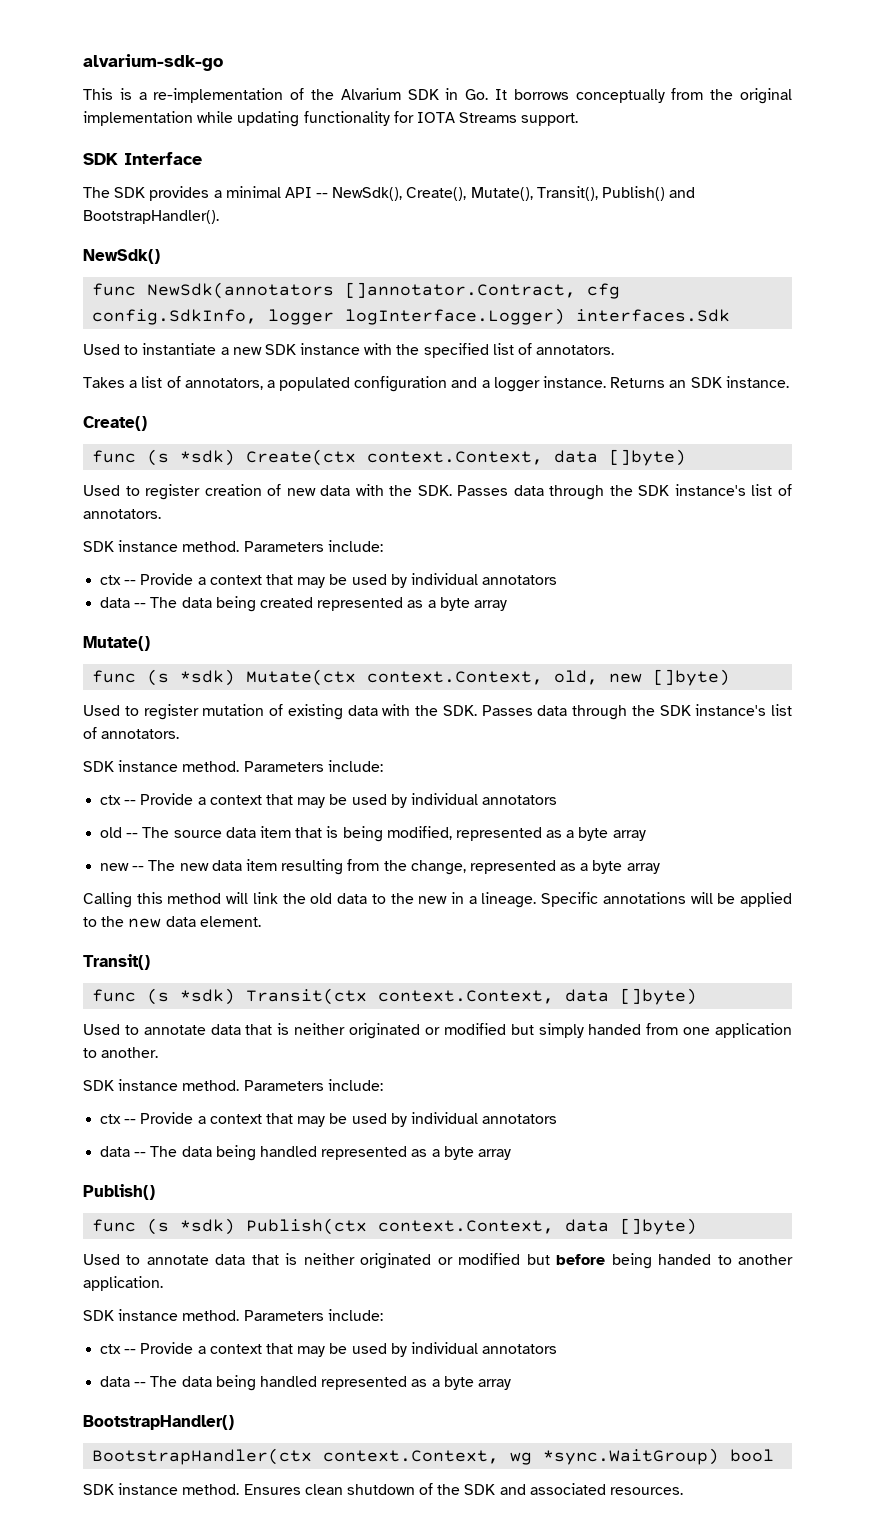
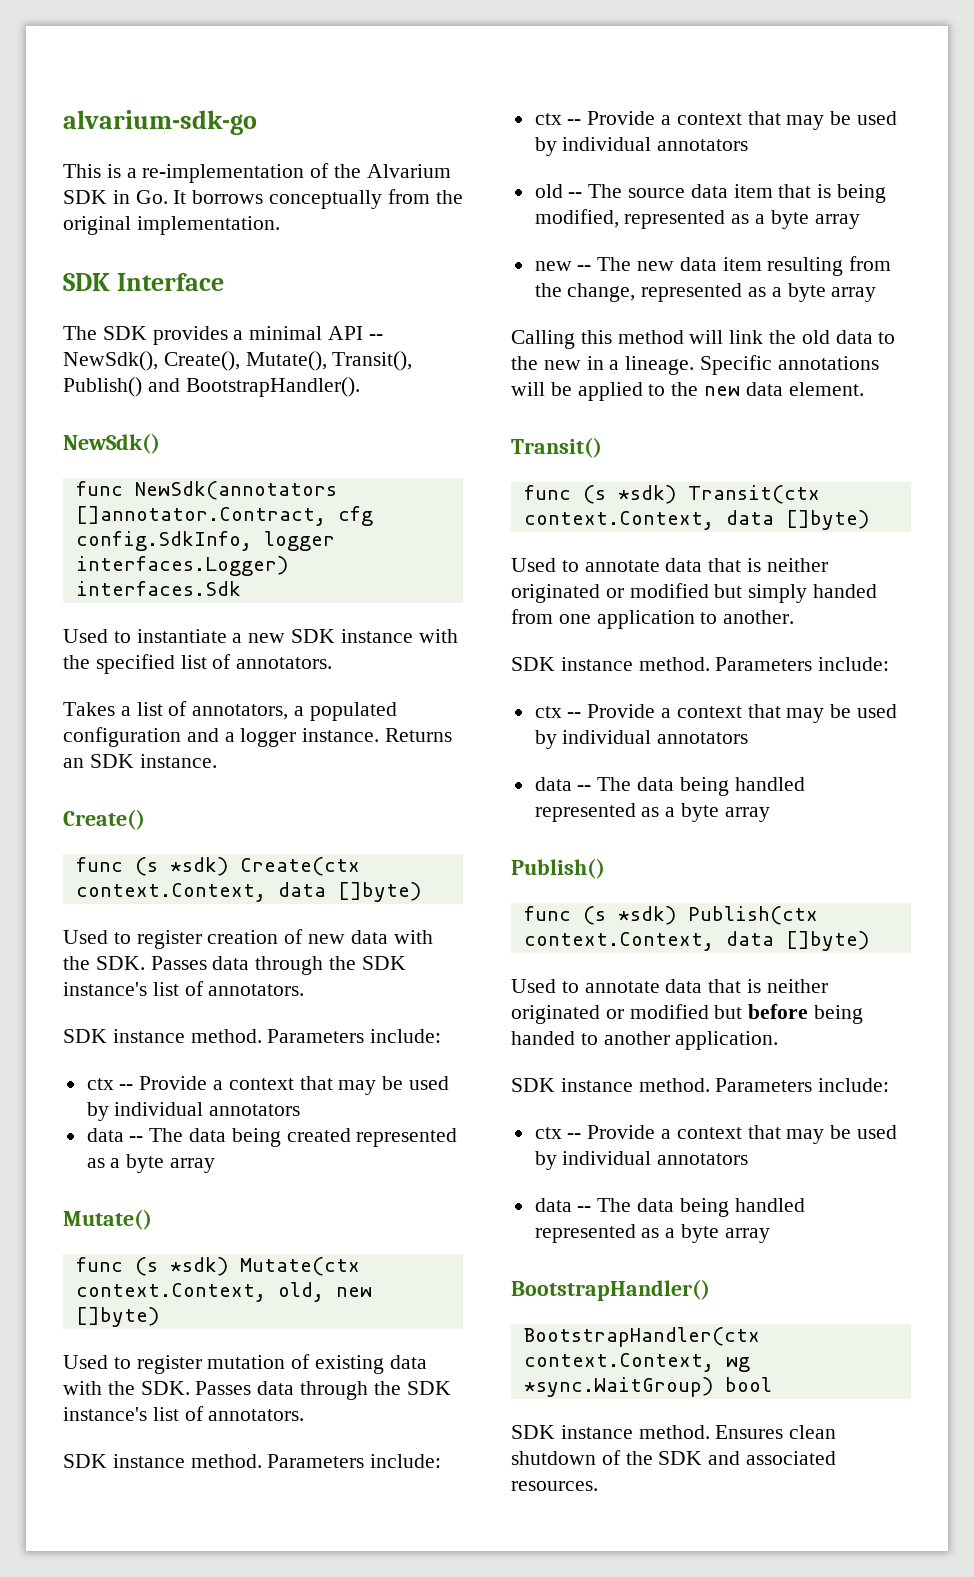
- This is a re-implementation of the Alvarium SDK in Go. It borrows conceptually from the original implementation while updating functionality for IOTA Streams support.
+ This is a re-implementation of the Alvarium SDK in Go. It borrows conceptually from the original implementation.
- func NewSdk(annotators []annotator.Contract, cfg config.SdkInfo, logger logInterface.Logger) interfaces.Sdk
+ func NewSdk(annotators []annotator.Contract, cfg config.SdkInfo, logger interfaces.Logger) interfaces.Sdk

